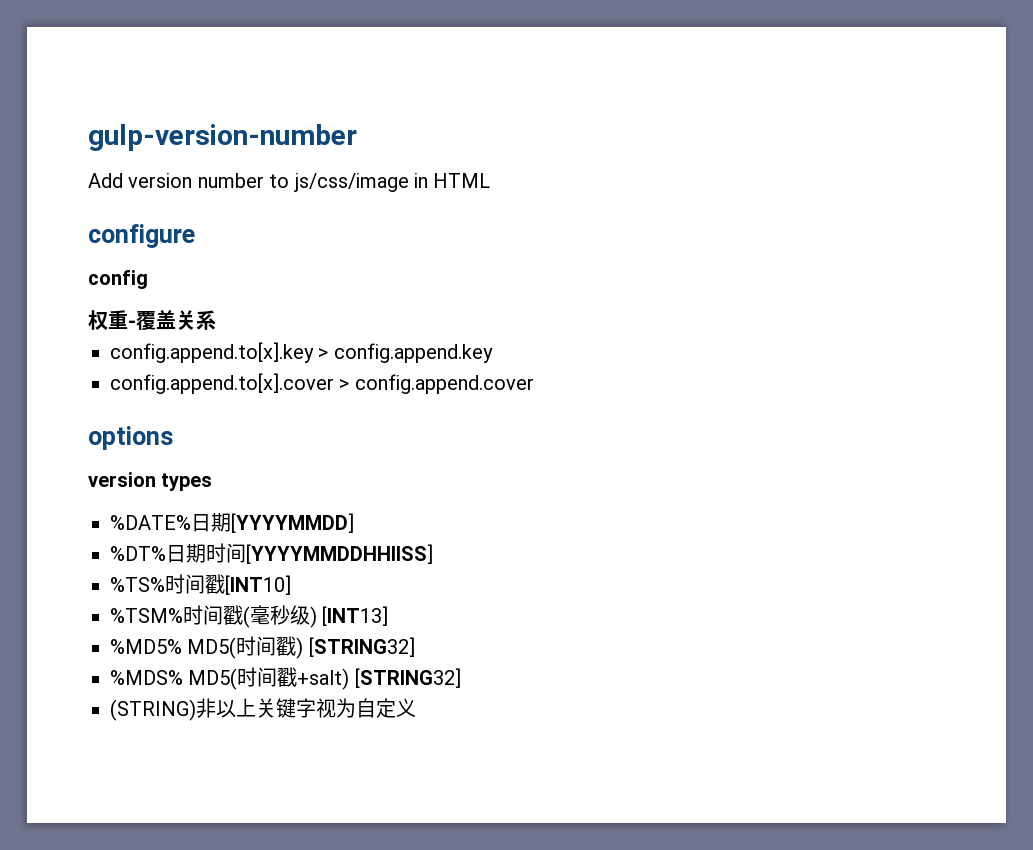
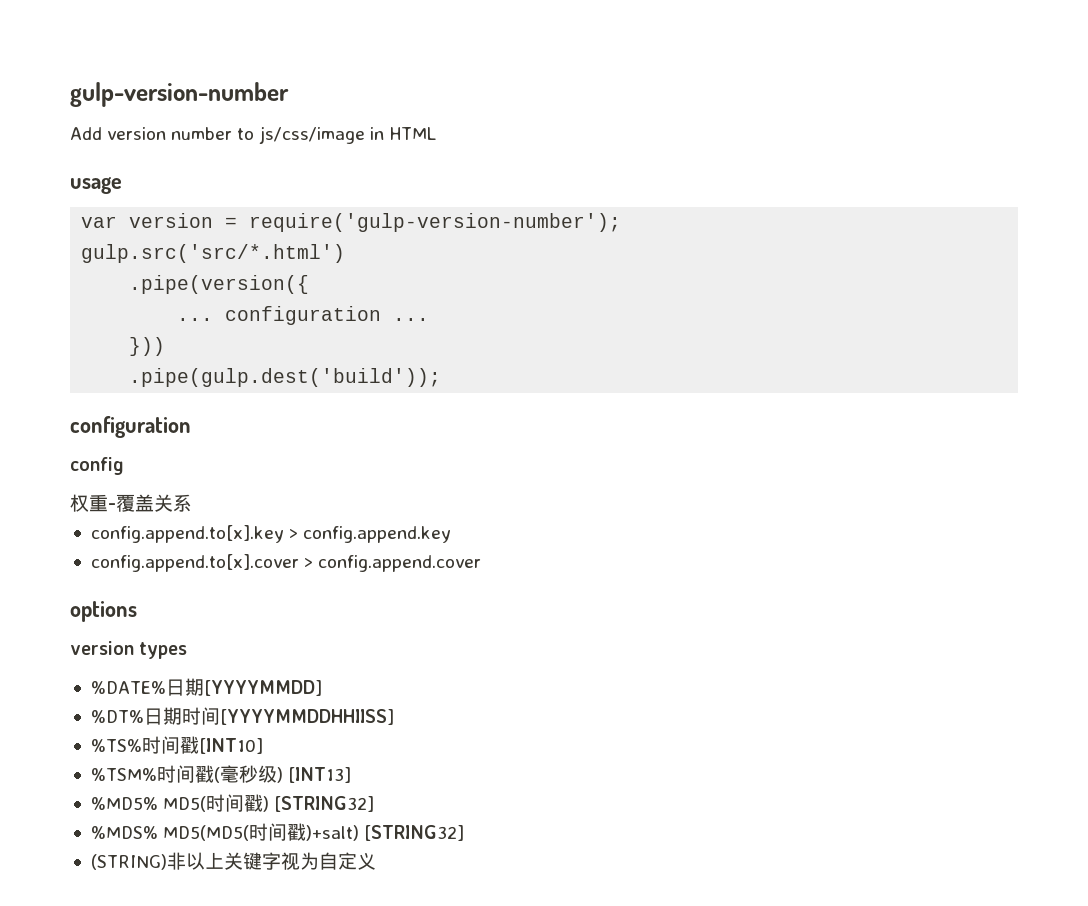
- configure
+ usage
+ var version = require('gulp-version-number');
+ gulp.src('src/*.html')
+ .pipe(version({
+ ... configuration ...
+ }))
+ .pipe(gulp.dest('build'));
+ configuration
- %MDS% MD5(时间戳+salt) [STRING32]
+ %MDS% MD5(MD5(时间戳)+salt) [STRING32]

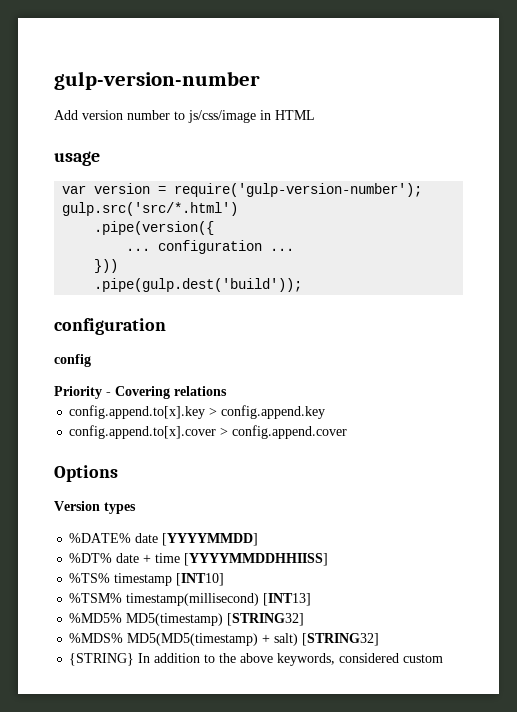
- 权重-覆盖关系
+ Priority - Covering relations
- options
- version types
+ Options
+ Version types
- %DATE%日期[YYYYMMDD]
+ %DATE% date [YYYYMMDD]
- %DT%日期时间[YYYYMMDDHHIISS]
+ %DT% date + time [YYYYMMDDHHIISS]
- %TS%时间戳[INT10]
+ %TS% timestamp [INT10]
- %TSM%时间戳(毫秒级) [INT13]
+ %TSM% timestamp(millisecond) [INT13]
- %MD5% MD5(时间戳) [STRING32]
+ %MD5% MD5(timestamp) [STRING32]
- %MDS% MD5(MD5(时间戳)+salt) [STRING32]
- (STRING)非以上关键字视为自定义
+ %MDS% MD5(MD5(timestamp) + salt) [STRING32]
+ {STRING} In addition to the above keywords, considered custom

